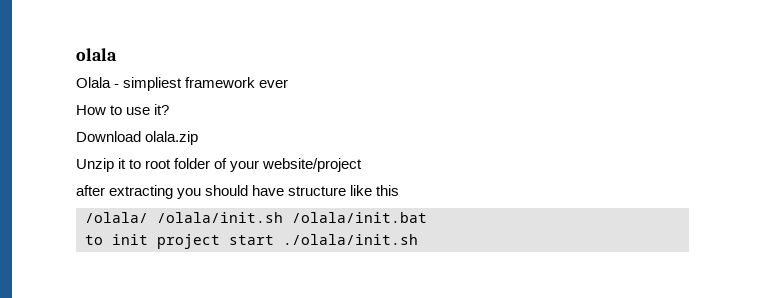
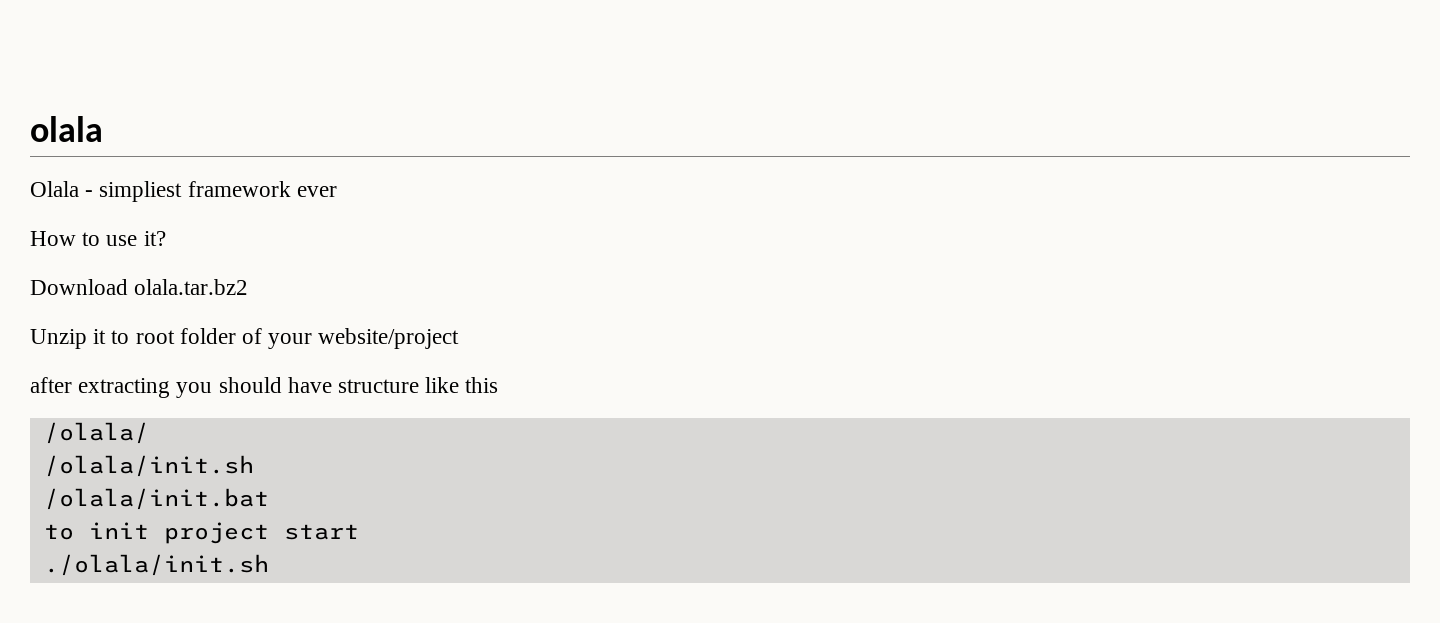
- Download olala.zip
+ Download olala.tar.bz2
- /olala/ /olala/init.sh /olala/init.bat
+ /olala/
+ /olala/init.sh
+ /olala/init.bat
- to init project start ./olala/init.sh
+ to init project start
+ ./olala/init.sh

